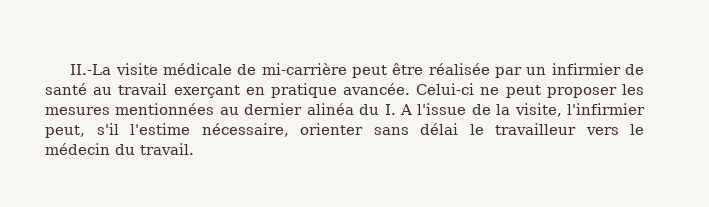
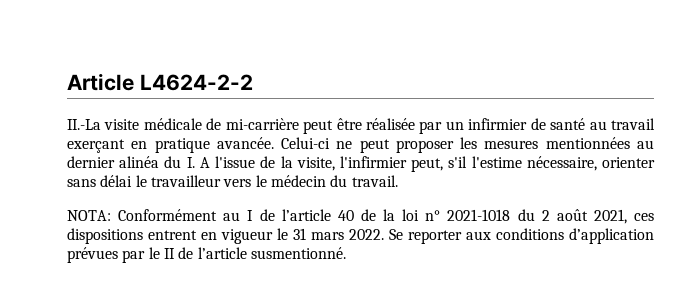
+ Article L4624-2-2
+ NOTA: Conformément au I de l’article 40 de la loi n° 2021-1018 du 2 août 2021, ces dispositions entrent en vigueur le 31 mars 2022. Se reporter aux conditions d’application prévues par le II de l’article susmentionné.

